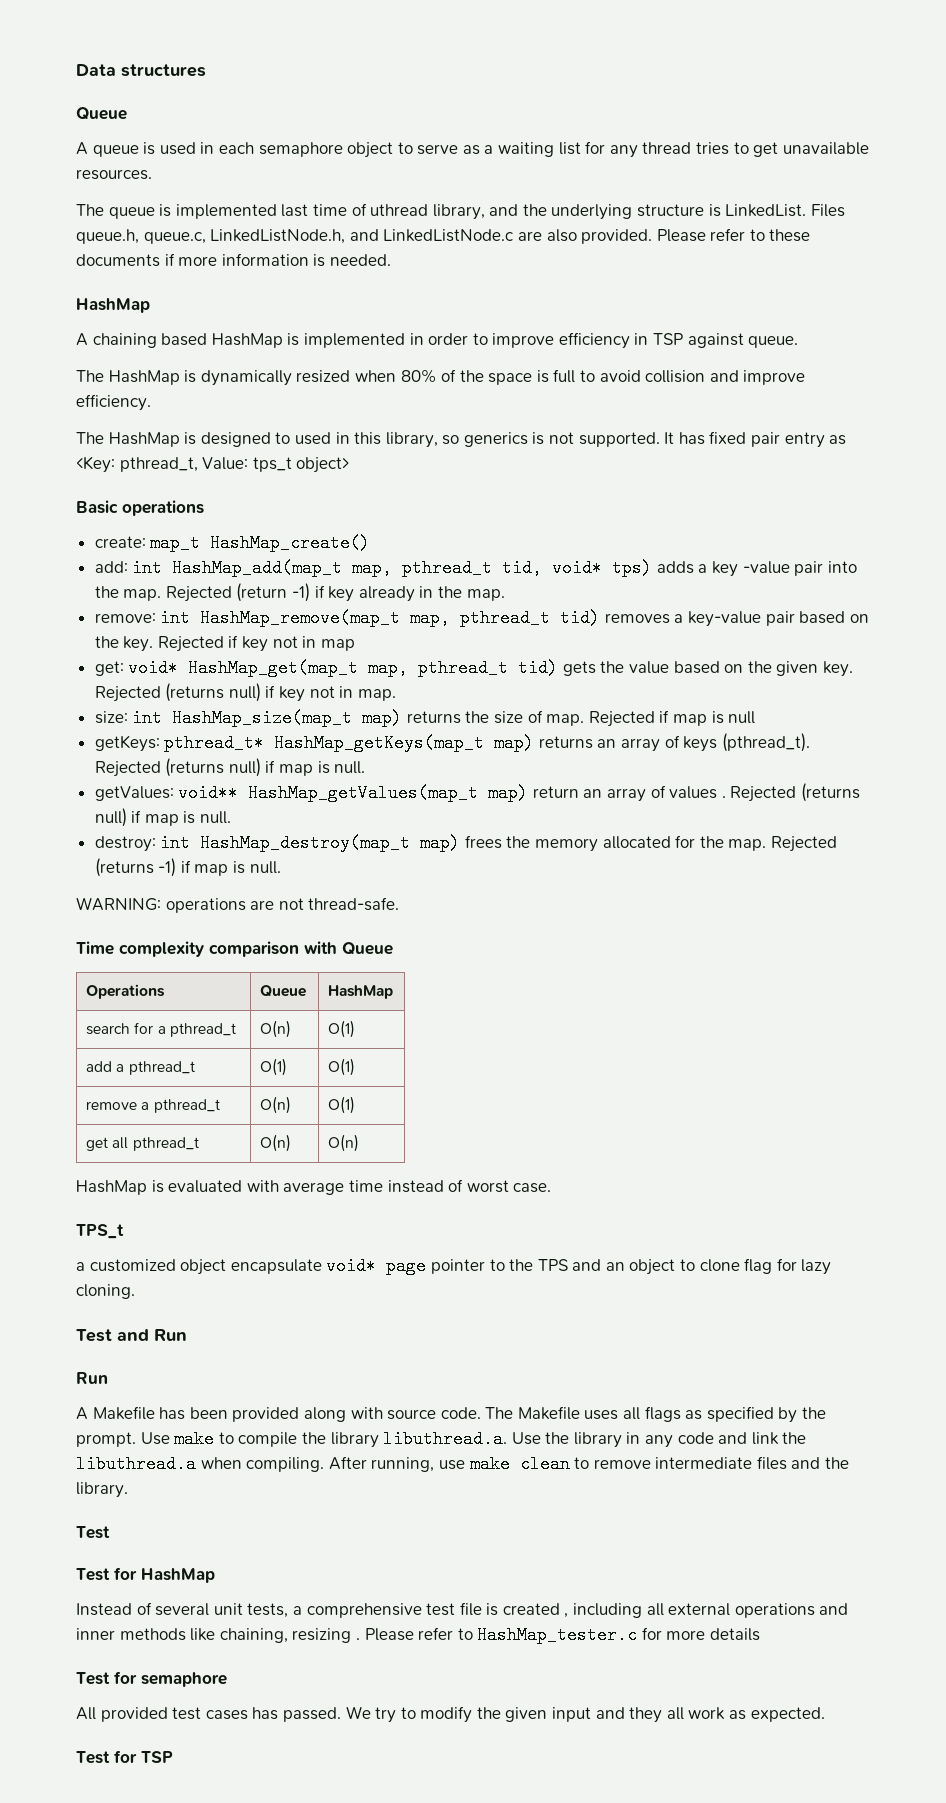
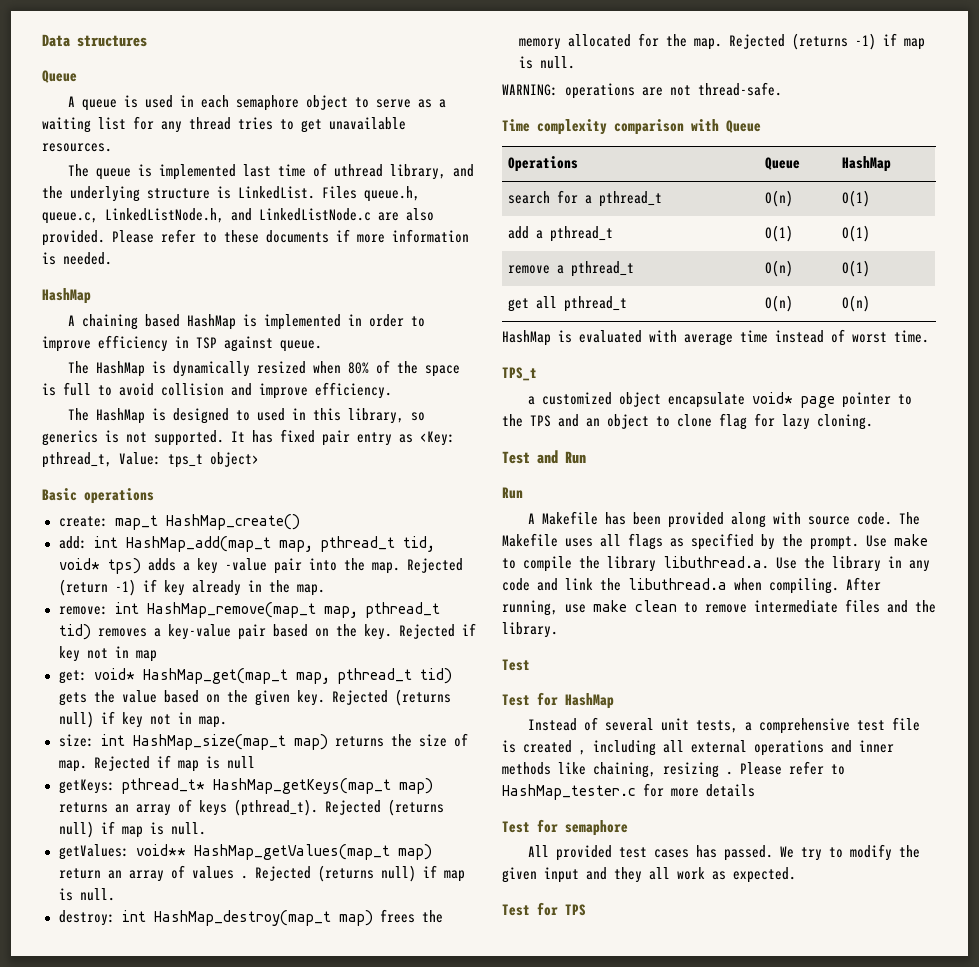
- HashMap is evaluated with average time instead of worst case.
+ HashMap is evaluated with average time instead of worst time.
- Test for TSP
+ Test for TPS

